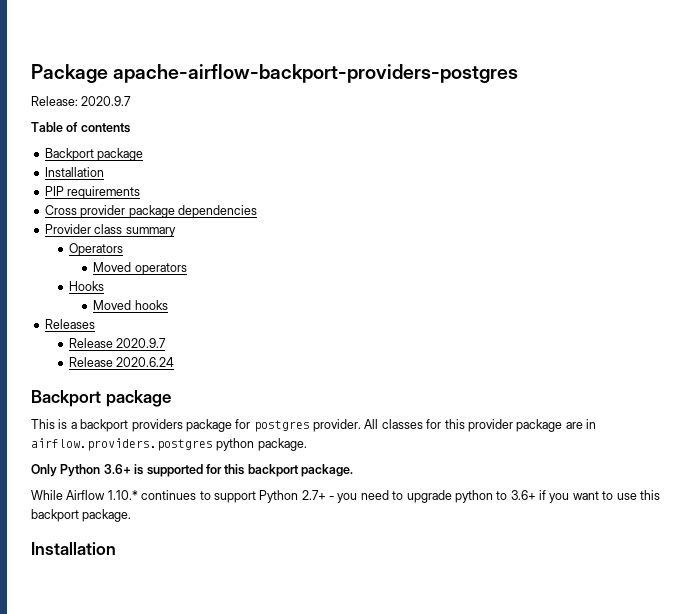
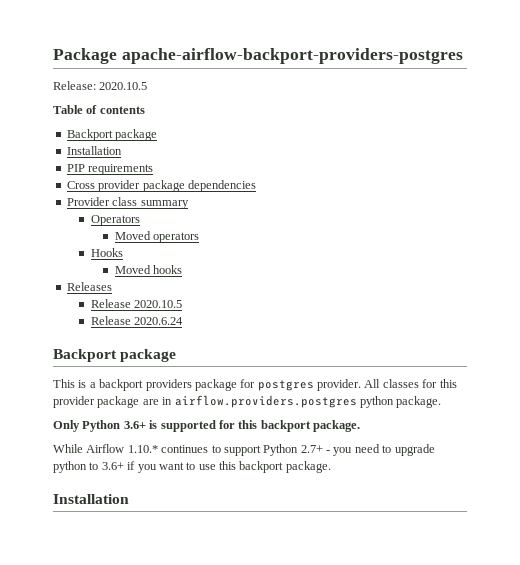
- Release: 2020.9.7
+ Release: 2020.10.5
- Release 2020.9.7
+ Release 2020.10.5

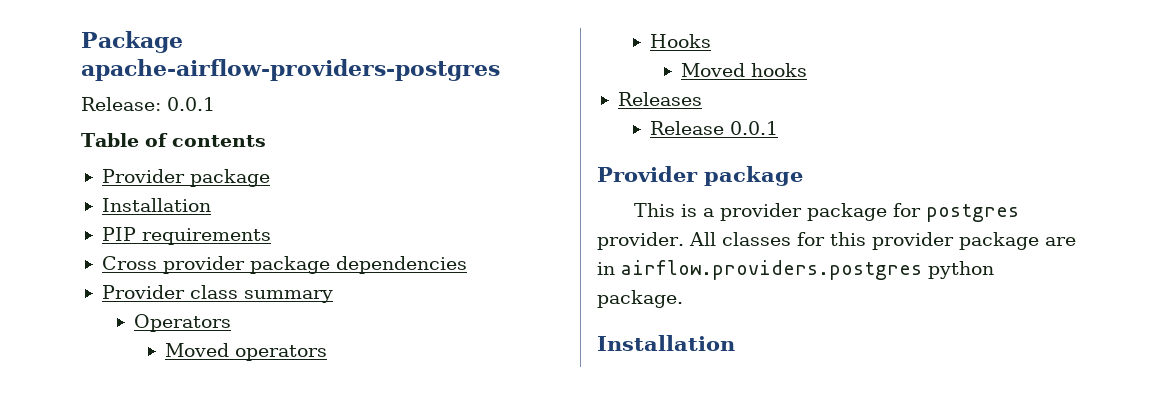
- Package apache-airflow-backport-providers-postgres
+ Package apache-airflow-providers-postgres
- Release: 2020.10.5
+ Release: 0.0.1
  Table of contents
- Backport package
+ Provider package
- Release 2020.10.5
- Release 2020.6.24
- Backport package
+ Release 0.0.1
+ Provider package
- This is a backport providers package for postgres provider.
+ This is a provider package for postgres provider.
- Only Python 3.6+ is supported for this backport package.
- While Airflow 1.10.* continues to support Python 2.7+ - you need to upgrade python to 3.6+ if you want to use this backport package.

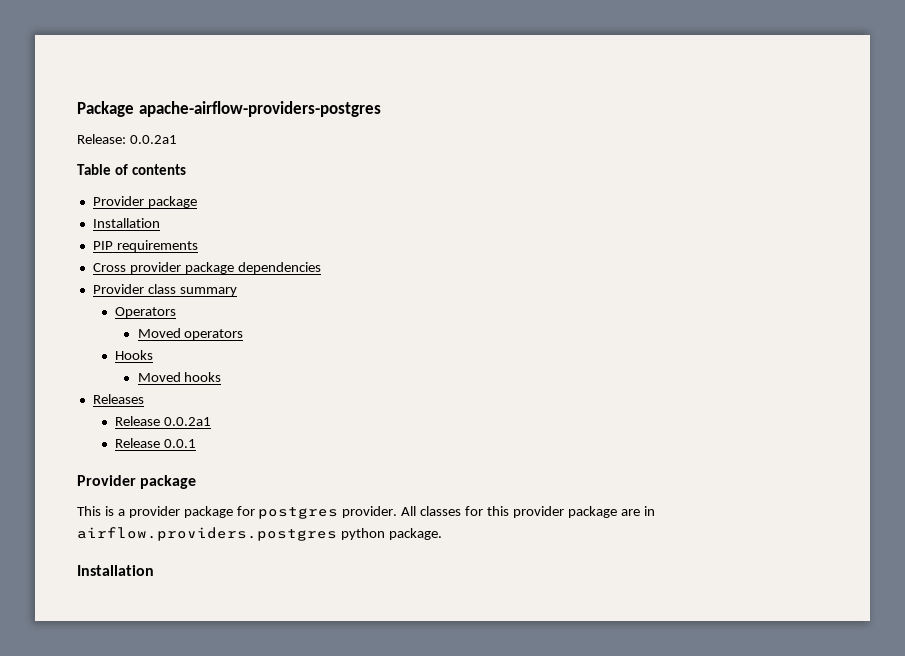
- Release: 0.0.1
+ Release: 0.0.2a1
+ Release 0.0.2a1

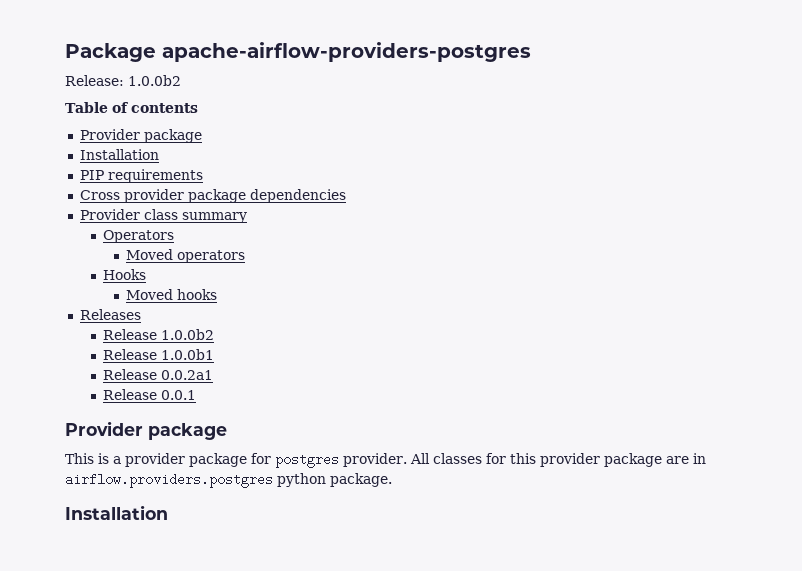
- Release: 0.0.2a1
+ Release: 1.0.0b2
+ Release 1.0.0b2
+ Release 1.0.0b1

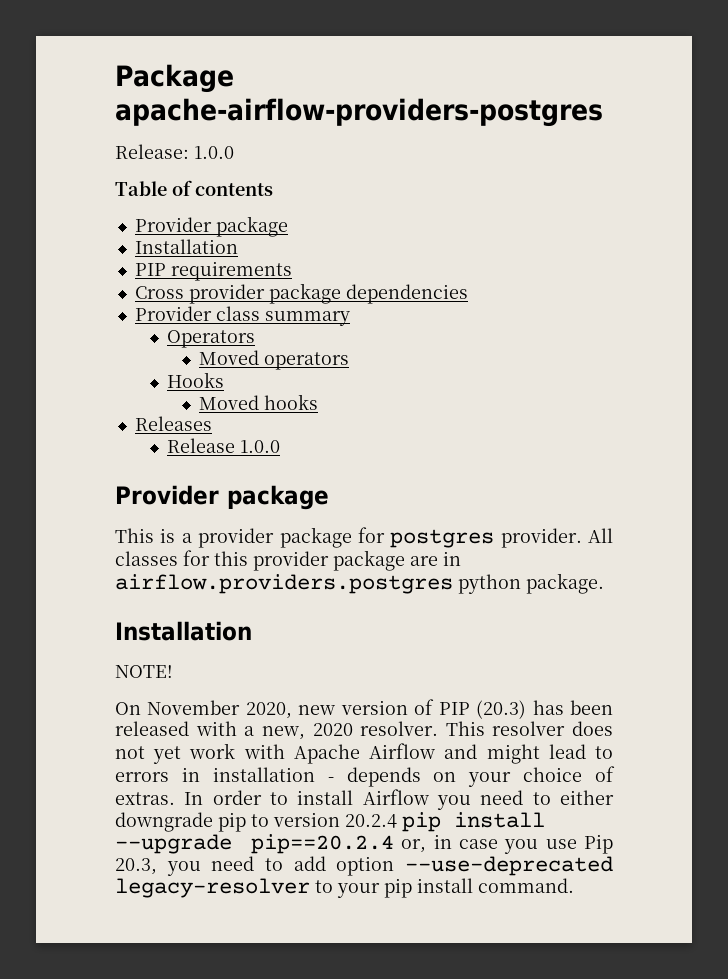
- Release: 1.0.0b2
+ Release: 1.0.0
- Release 1.0.0b2
- Release 1.0.0b1
- Release 0.0.2a1
- Release 0.0.1
+ Release 1.0.0
+ NOTE!
+ On November 2020, new version of PIP (20.3) has been released with a new, 2020 resolver. This resolver does not yet work with Apache Airflow and might lead to errors in installation - depends on your choice of extras. In order to install Airflow you need to either downgrade pip to version 20.2.4 pip install --upgrade pip==20.2.4 or, in case you use Pip 20.3, you need to add option --use-deprecated legacy-resolver to your pip install command.

